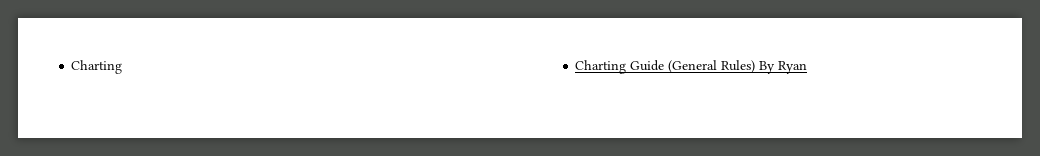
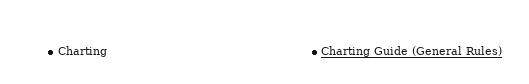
- Charting Guide (General Rules) By Ryan
+ Charting Guide (General Rules)

